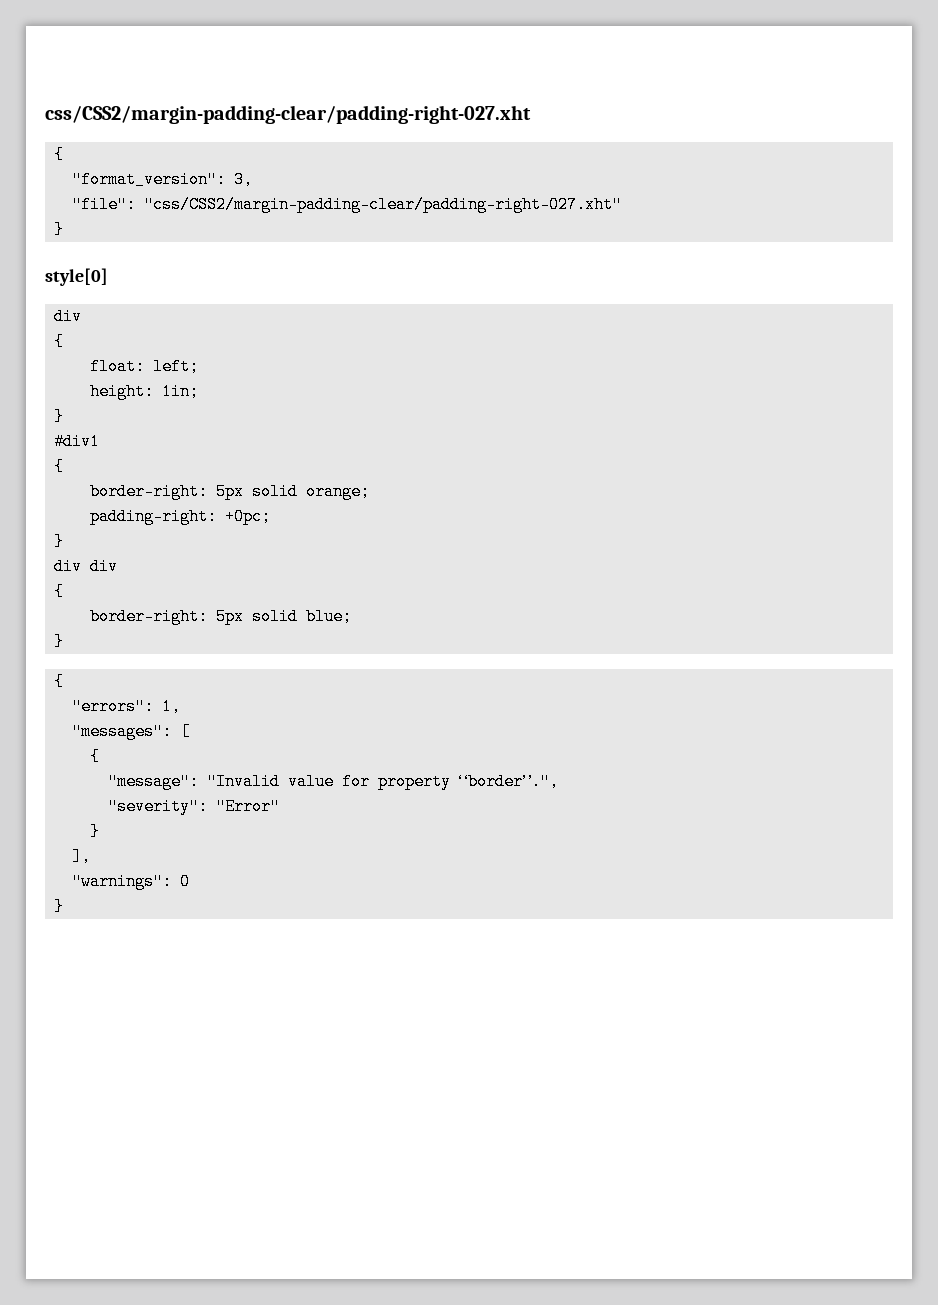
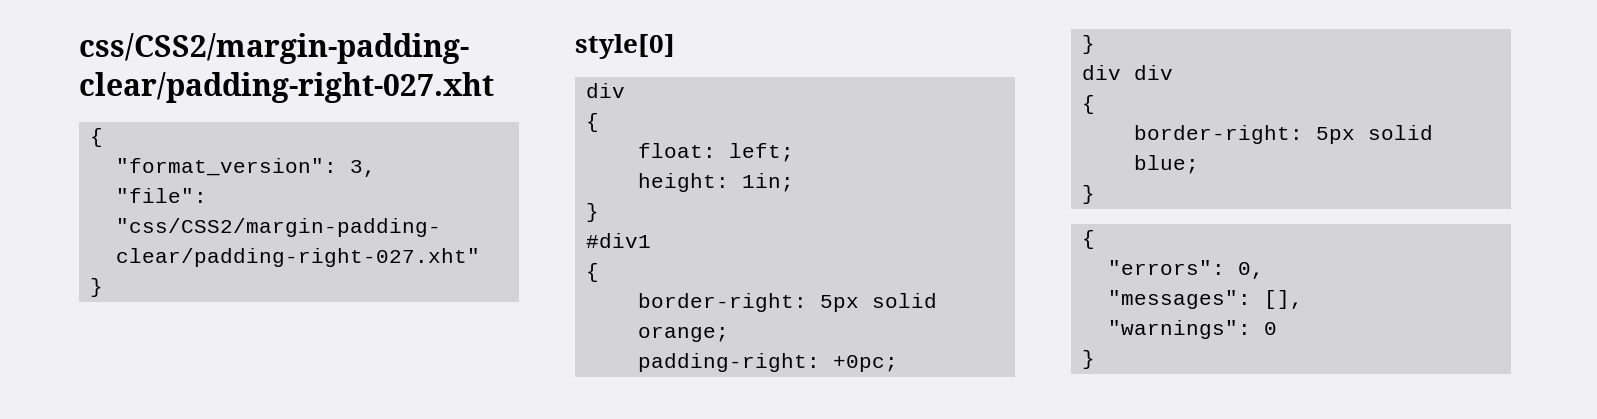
- "errors": 1,
+ "errors": 0,
- "messages": [
- {
- "message": "Invalid value for property “border”.",
- "severity": "Error"
- }
- ],
+ "messages": [],

